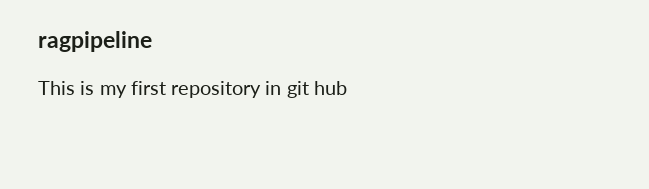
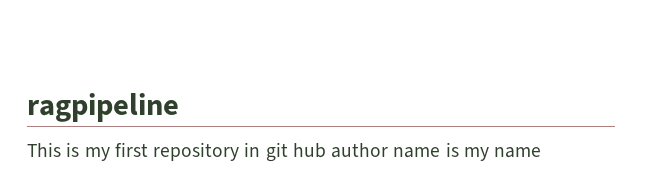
- This is my first repository in git hub
+ This is my first repository in git hub author name is my name

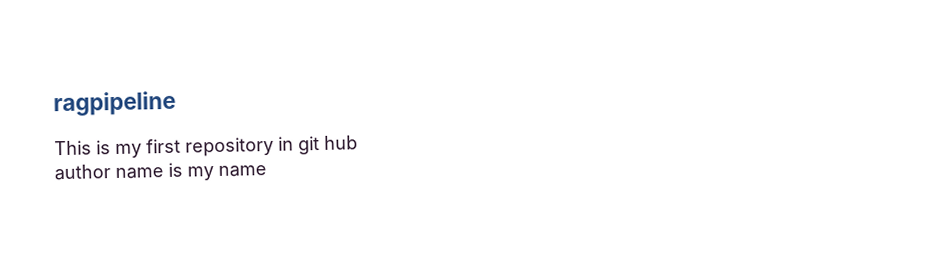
- This is my first repository in git hub author name is my name
+ This is my first repository in git hub
+ author name is my name

